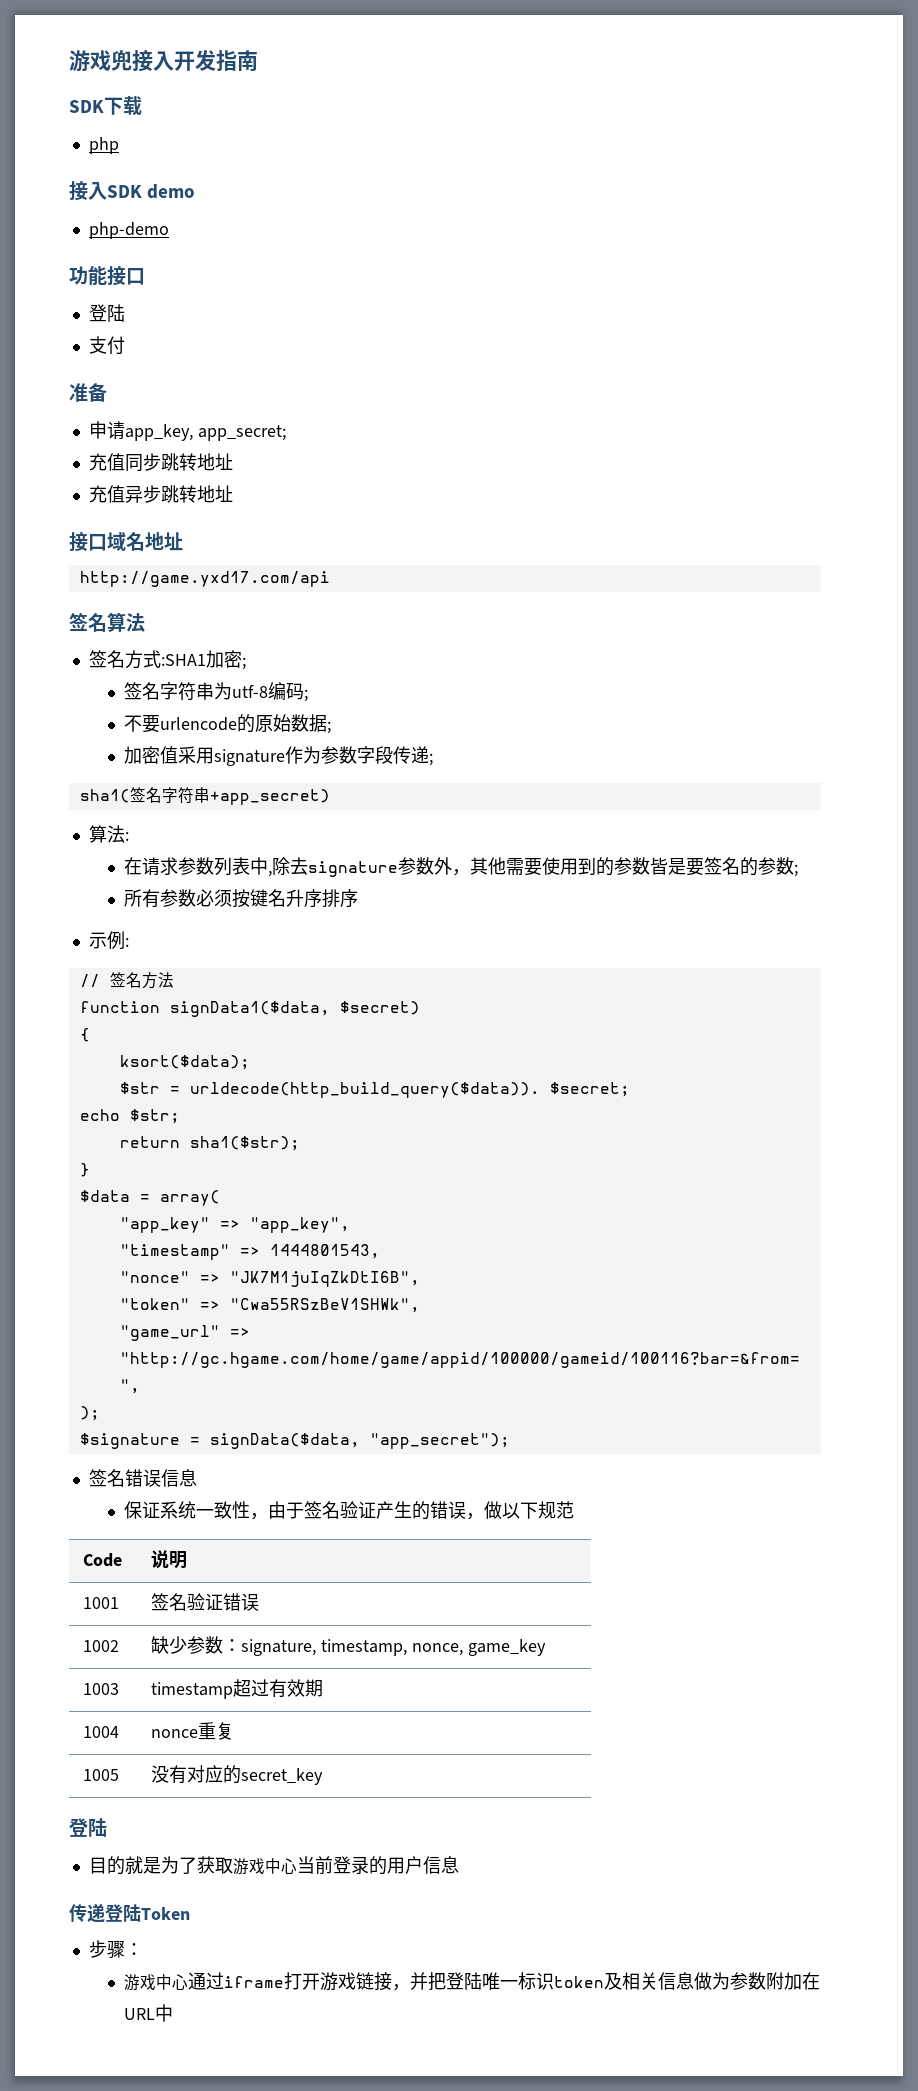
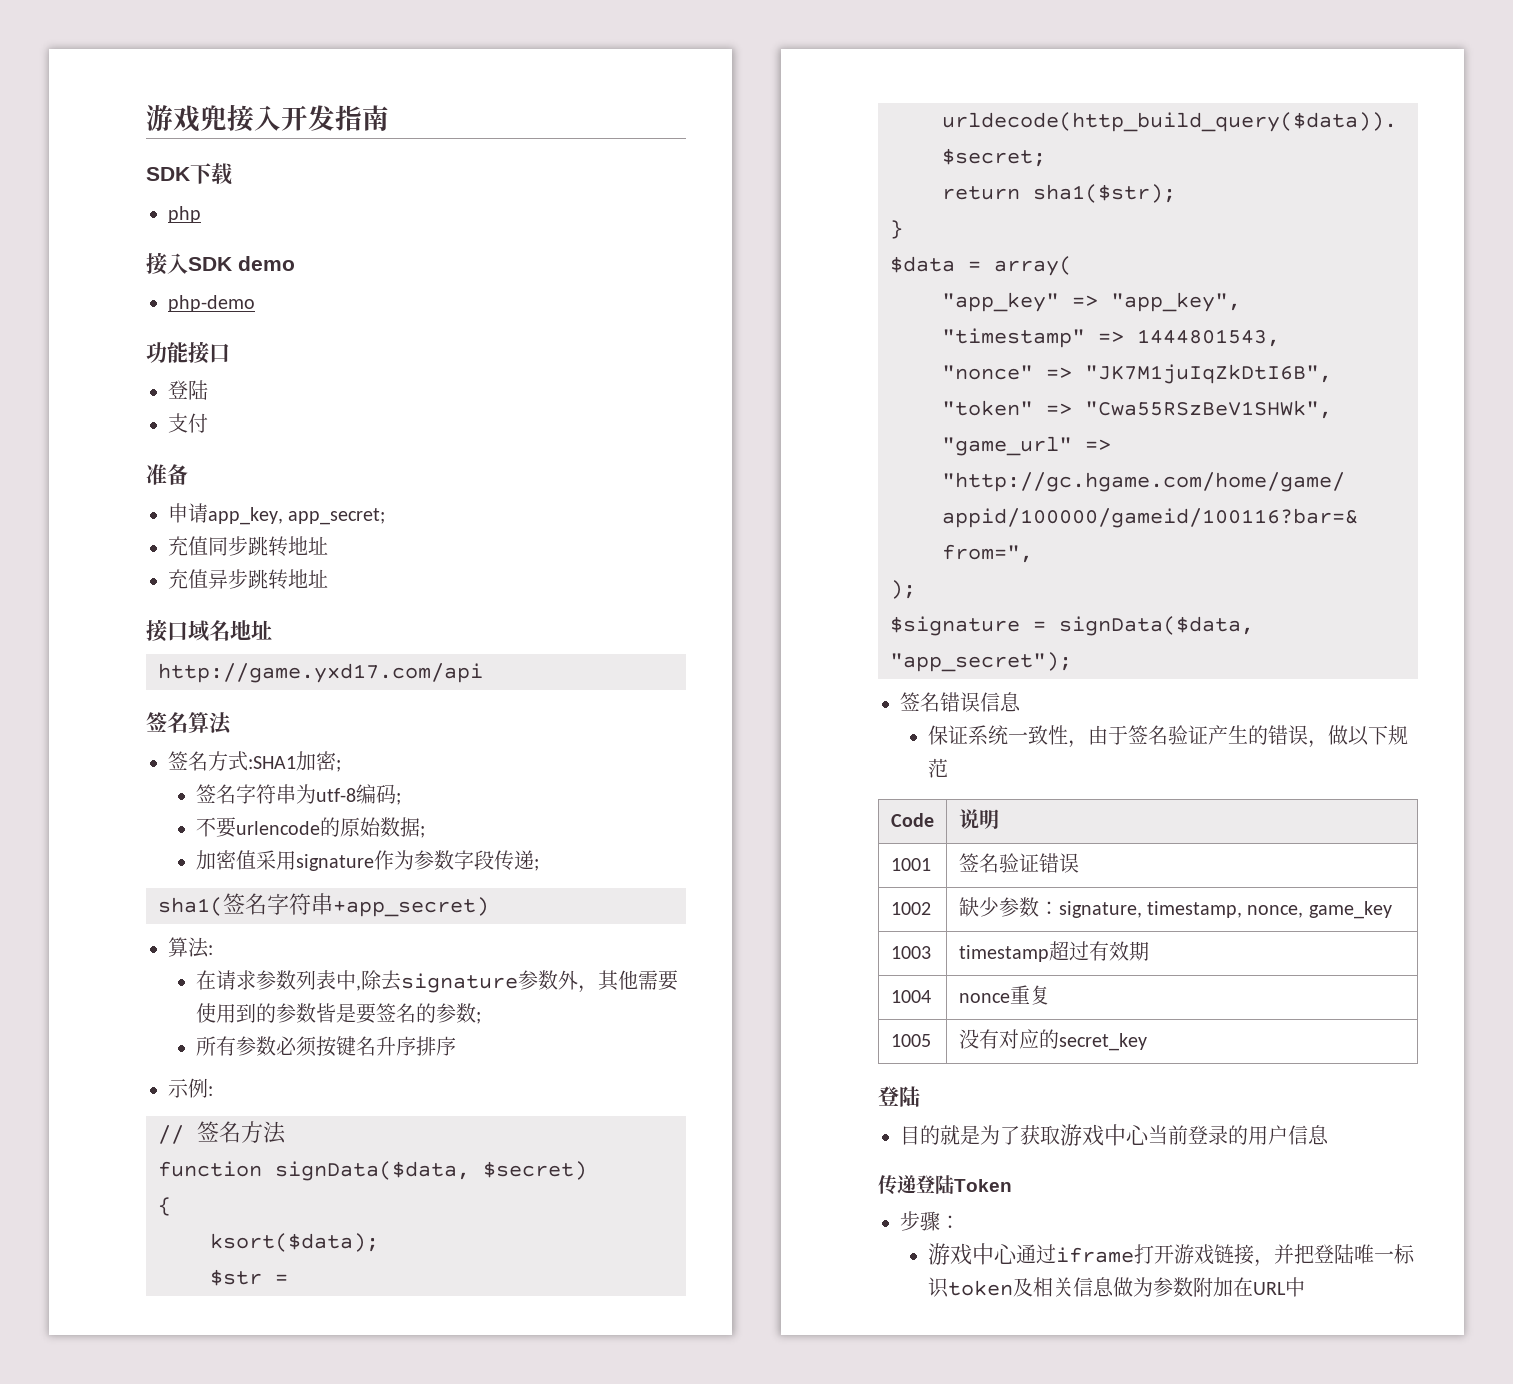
- function signData1($data, $secret)
+ function signData($data, $secret)
- echo $str;

